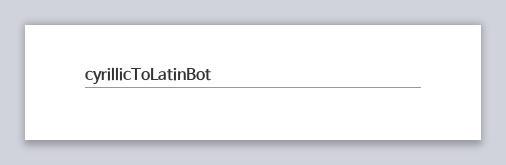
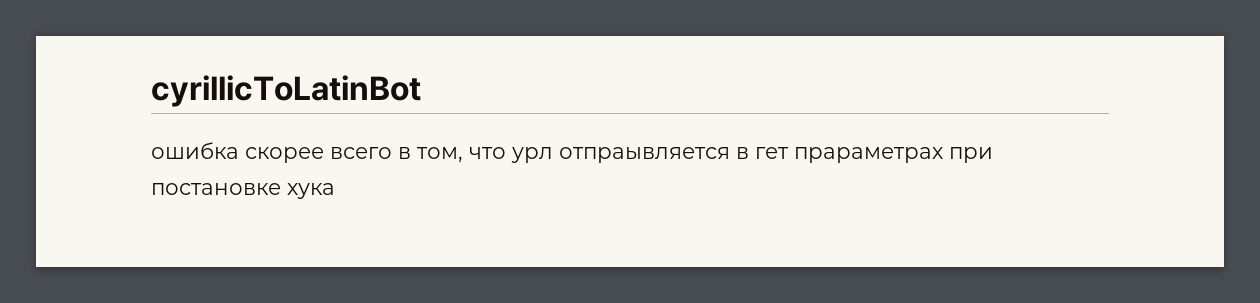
+ ошибка скорее всего в том, что урл отпраывляется в гет прараметрах при постановке хука

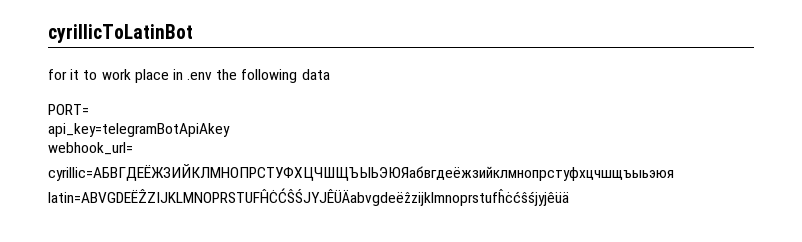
- ошибка скорее всего в том, что урл отпраывляется в гет прараметрах при постановке хука
+ for it to work place in .env the following data
+ PORT=
+ api_key=telegramBotApiAkey
+ webhook_url=
+ cyrillic=АБВГДЕЁЖЗИЙКЛМНОПРСТУФХЦЧШЩЪЫЬЭЮЯабвгдеёжзийклмнопрстуфхцчшщъыьэюя
+ latin=ABVGDEËẐZIJKLMNOPRSTUFĤĊĆŜŚJYJÊÜÄabvgdeëẑzijklmnoprstufĥċćŝśjyjêüä

